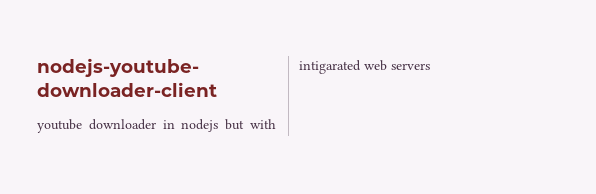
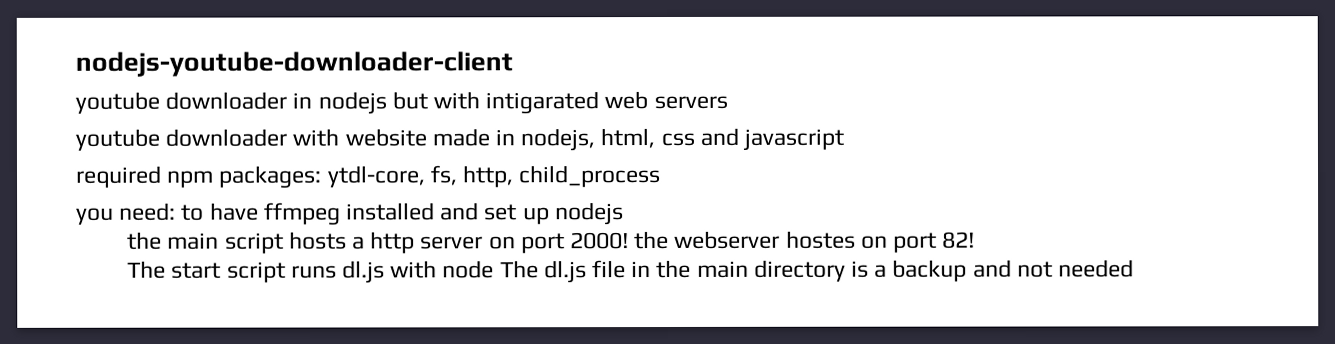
+ youtube downloader with website made in nodejs, html, css and javascript
+ required npm packages: ytdl-core, fs, http, child_process
+ you need: to have ffmpeg installed and set up nodejs
+ the main script hosts a http server on port 2000! the webserver hostes on port 82!
+ The start script runs dl.js with node The dl.js file in the main directory is a backup and not needed

